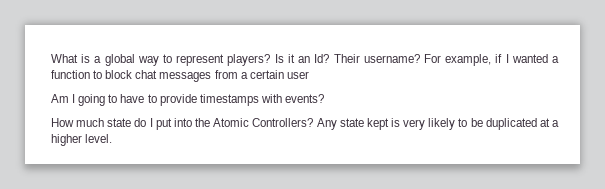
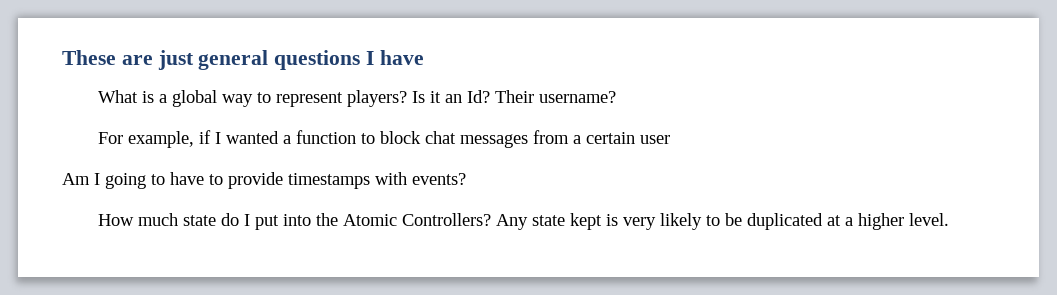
+ These are just general questions I have
- Their username? For example, if I wanted a function to block chat messages from a certain user
+ Their username?
+ For example, if I wanted a function to block chat messages from a certain user

